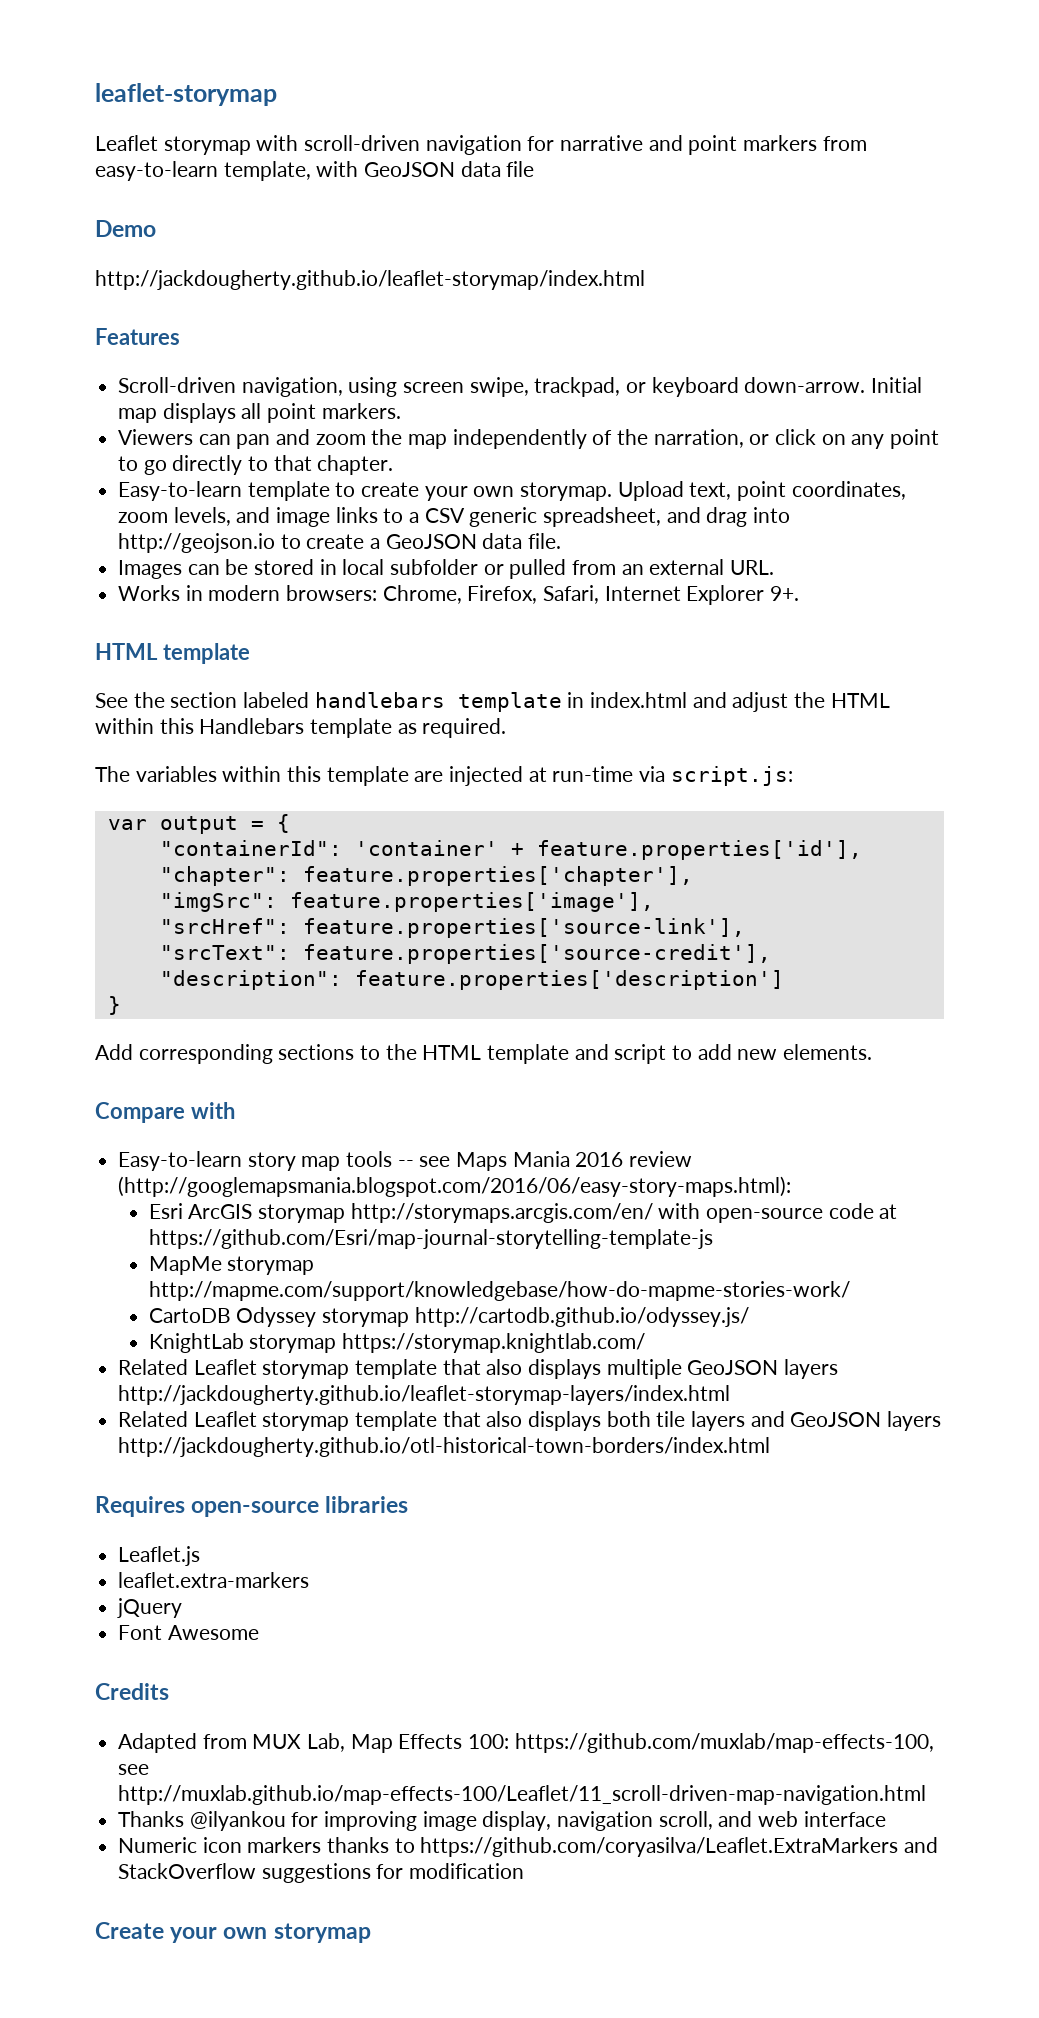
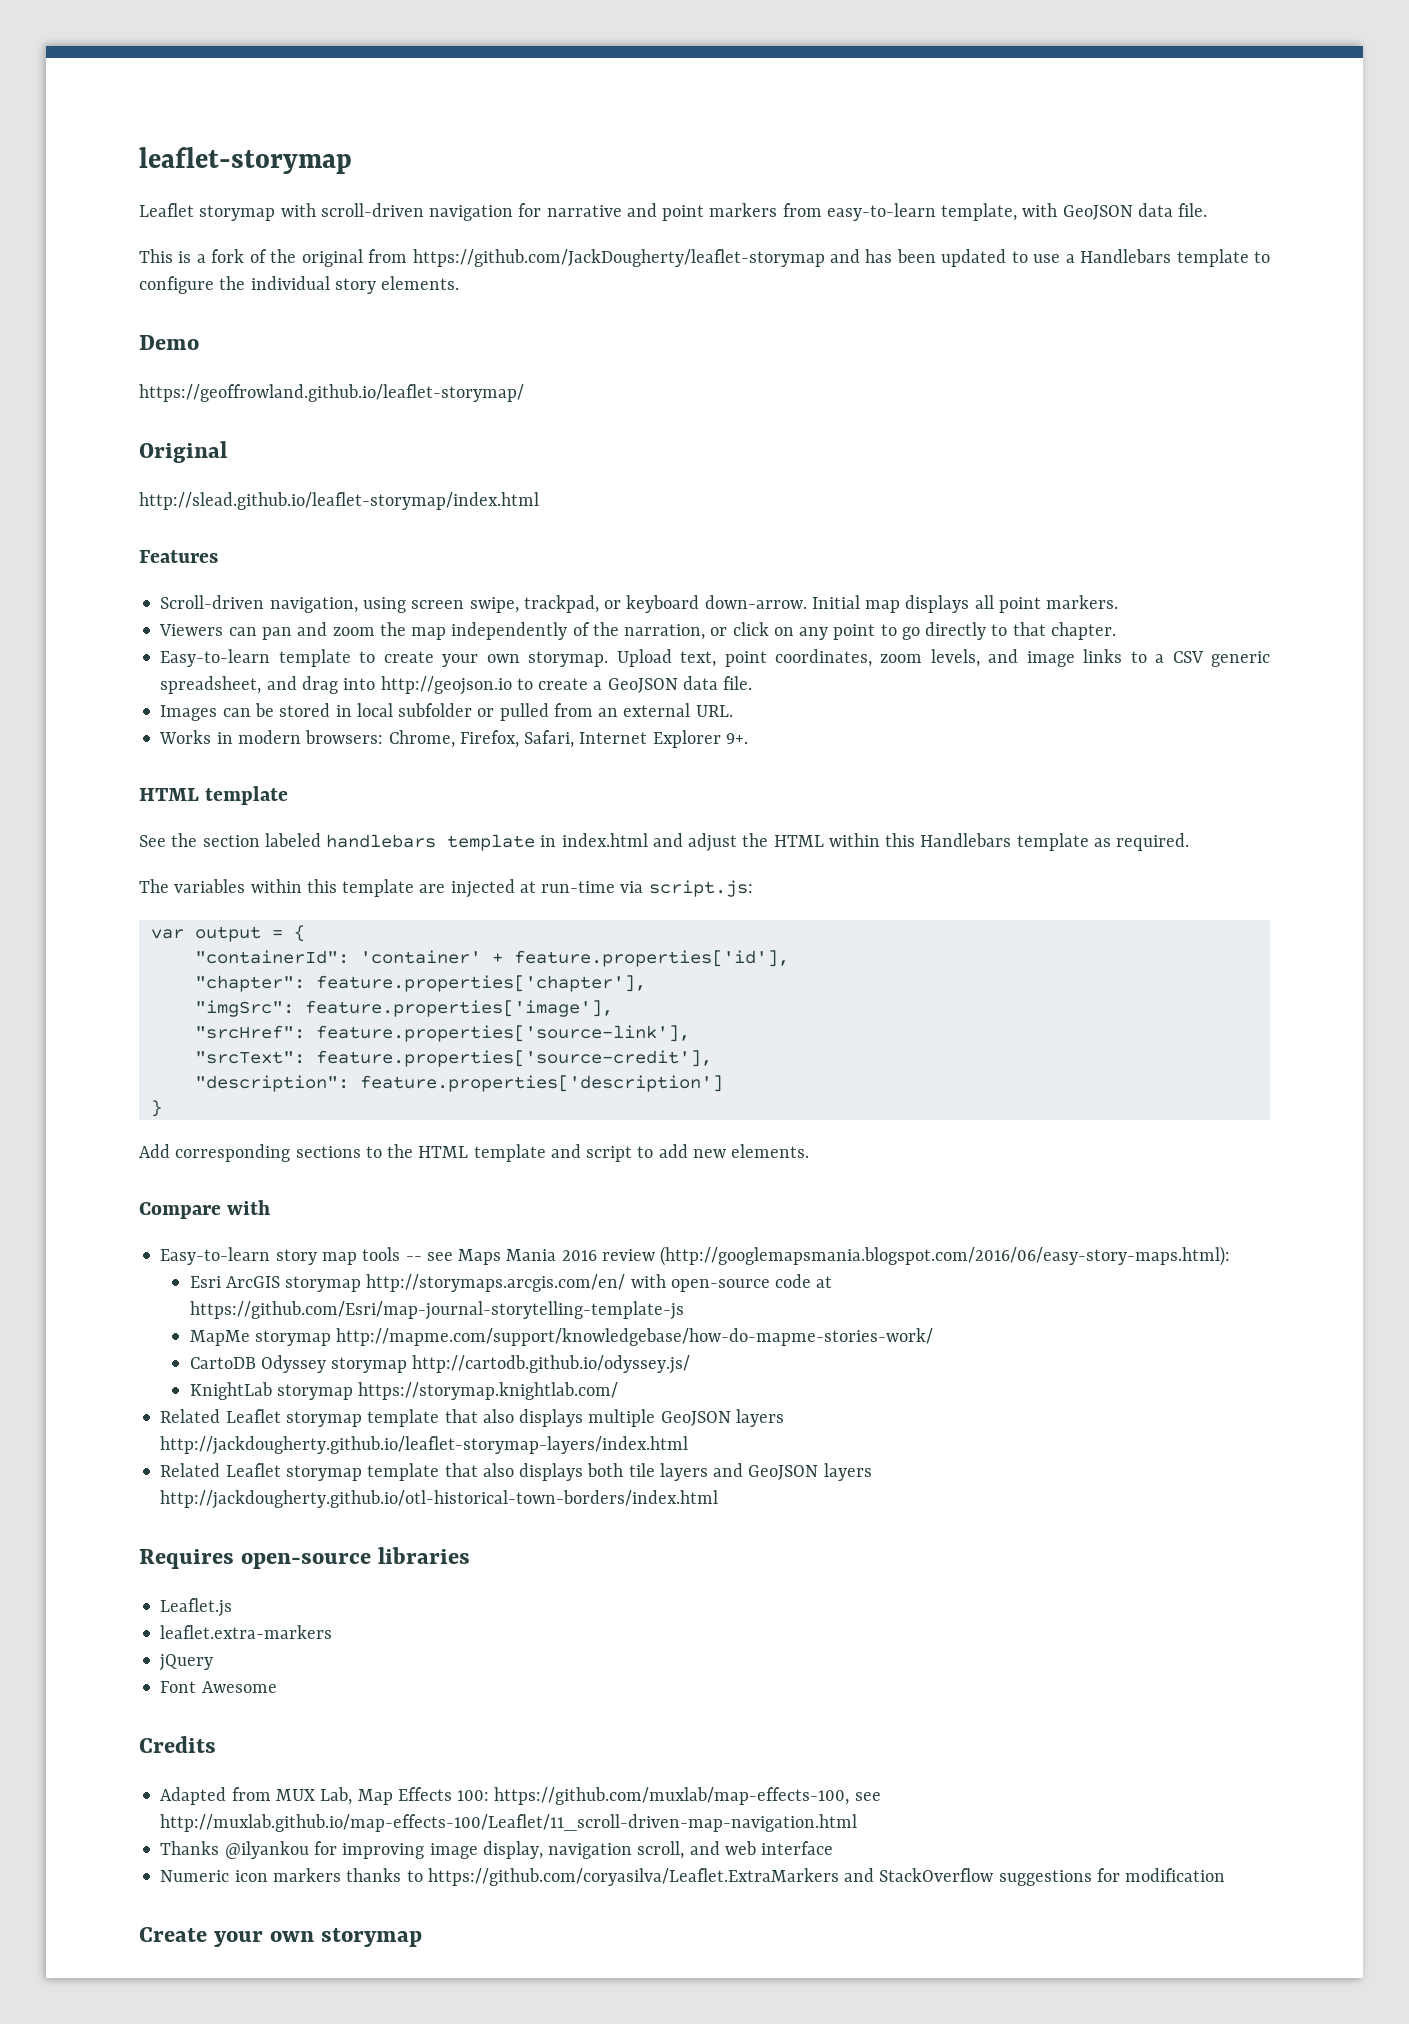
- Leaflet storymap with scroll-driven navigation for narrative and point markers from easy-to-learn template, with GeoJSON data file
+ Leaflet storymap with scroll-driven navigation for narrative and point markers from easy-to-learn template, with GeoJSON data file.
+ This is a fork of the original from https://github.com/JackDougherty/leaflet-storymap and has been updated to use a Handlebars template to configure the individual story elements.
  Demo
- http://jackdougherty.github.io/leaflet-storymap/index.html
+ https://geoffrowland.github.io/leaflet-storymap/
+ Original
+ http://slead.github.io/leaflet-storymap/index.html

